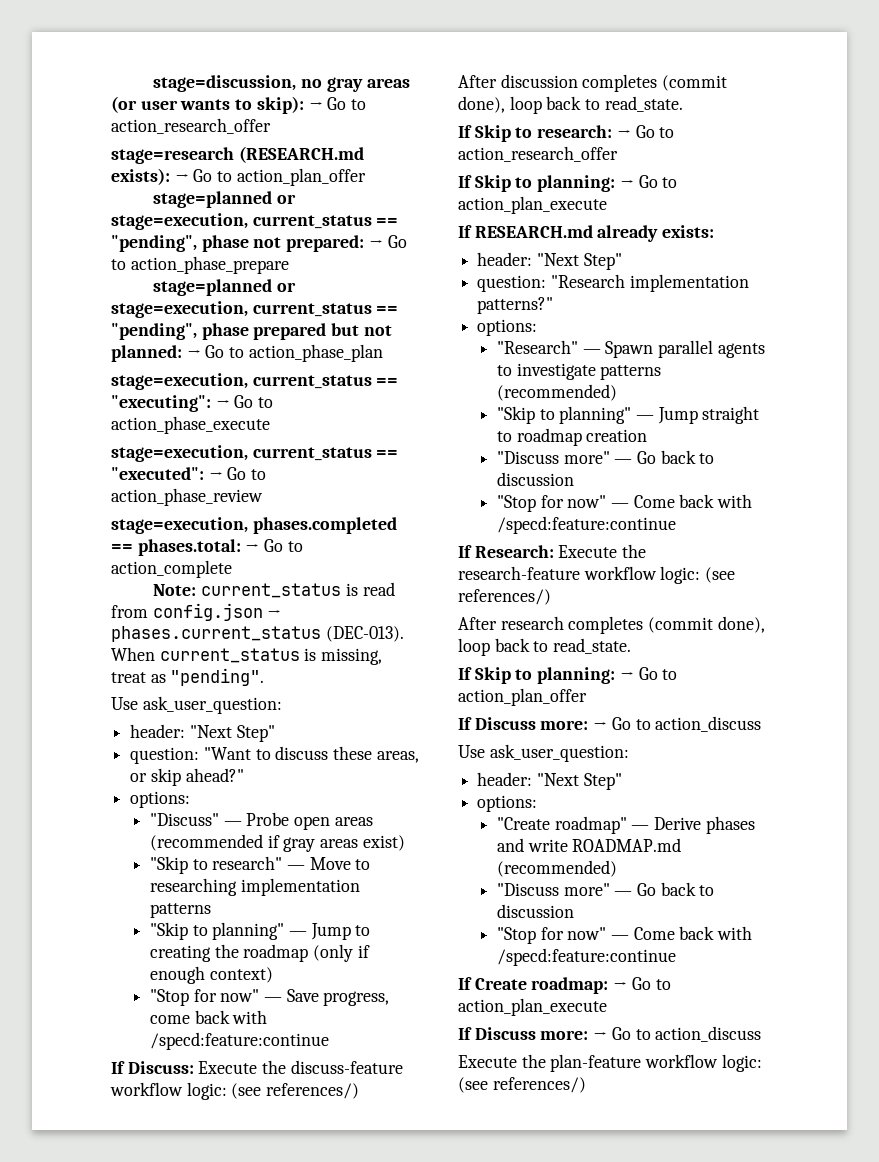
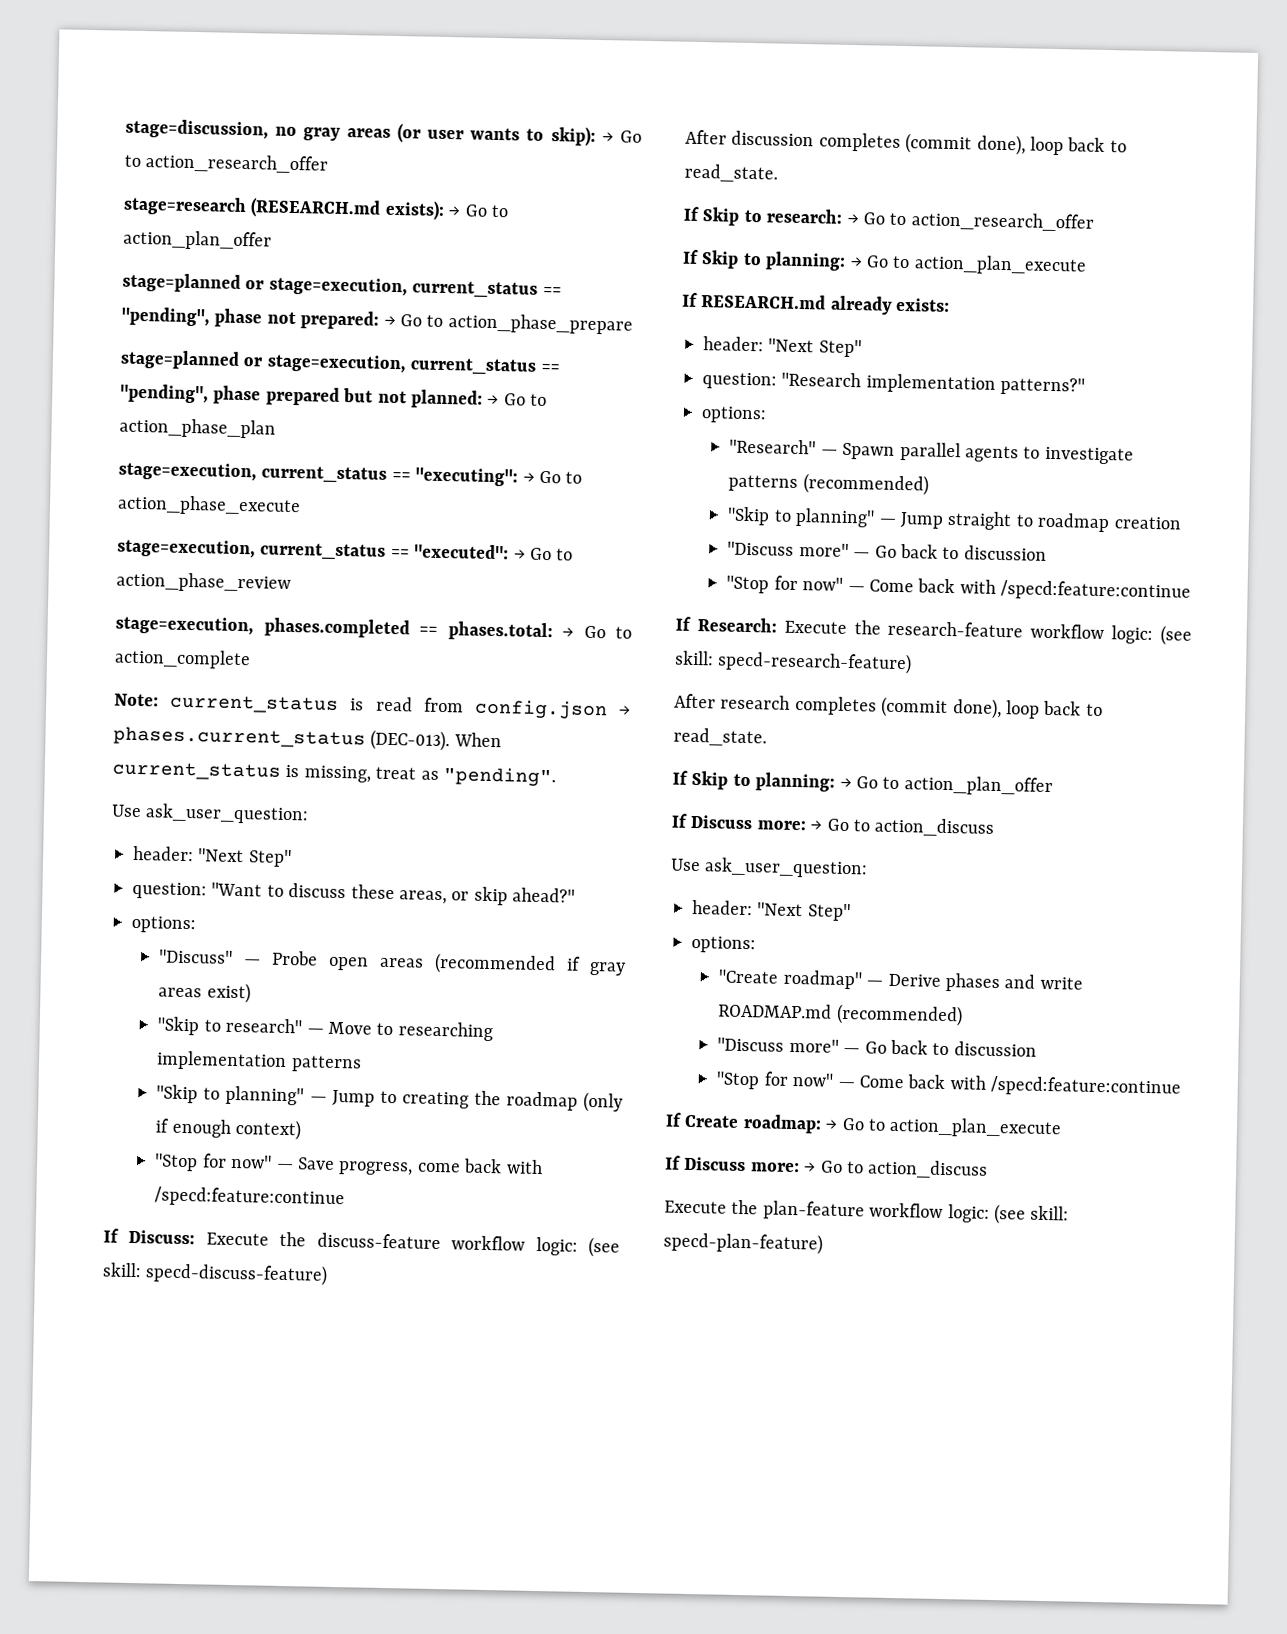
- If Discuss: Execute the discuss-feature workflow logic: (see references/)
+ If Discuss: Execute the discuss-feature workflow logic: (see skill: specd-discuss-feature)
- If Research: Execute the research-feature workflow logic: (see references/)
+ If Research: Execute the research-feature workflow logic: (see skill: specd-research-feature)
- Execute the plan-feature workflow logic: (see references/)
+ Execute the plan-feature workflow logic: (see skill: specd-plan-feature)

